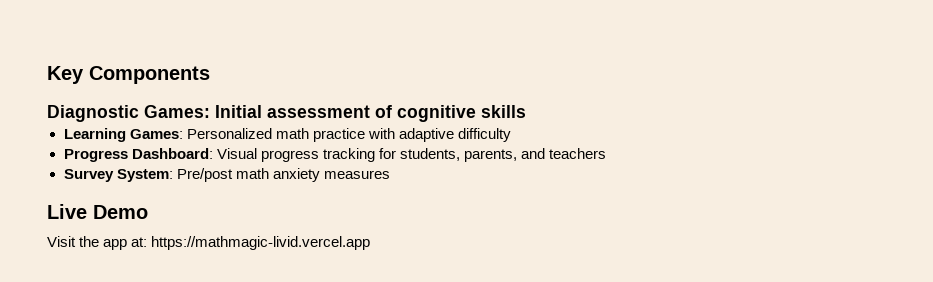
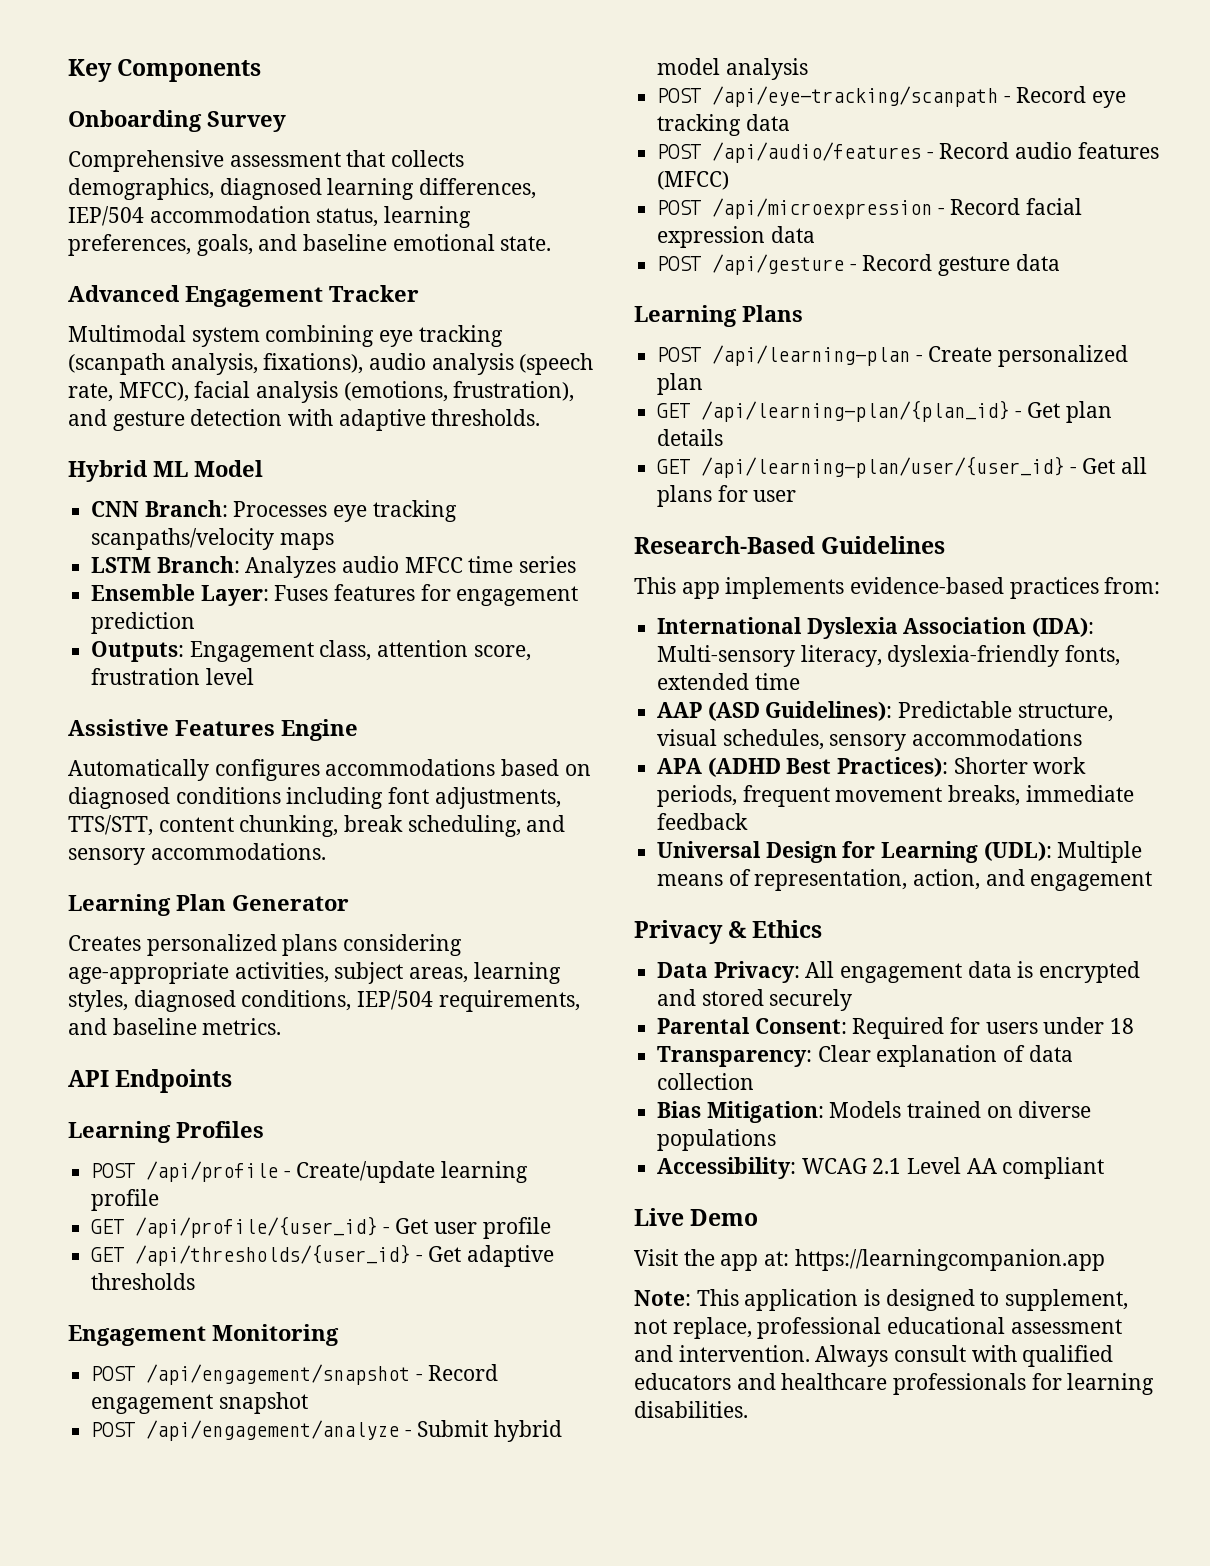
- Diagnostic Games: Initial assessment of cognitive skills
- Learning Games: Personalized math practice with adaptive difficulty
- Progress Dashboard: Visual progress tracking for students, parents, and teachers
- Survey System: Pre/post math anxiety measures
+ Onboarding Survey
+ Comprehensive assessment that collects demographics, diagnosed learning differences, IEP/504 accommodation status, learning preferences, goals, and baseline emotional state.
+ Advanced Engagement Tracker
+ Multimodal system combining eye tracking (scanpath analysis, fixations), audio analysis (speech rate, MFCC), facial analysis (emotions, frustration), and gesture detection with adaptive thresholds.
+ Hybrid ML Model
+ CNN Branch: Processes eye tracking scanpaths/velocity maps
+ LSTM Branch: Analyzes audio MFCC time series
+ Ensemble Layer: Fuses features for engagement prediction
+ Outputs: Engagement class, attention score, frustration level
+ Assistive Features Engine
+ Automatically configures accommodations based on diagnosed conditions including font adjustments, TTS/STT, content chunking, break scheduling, and sensory accommodations.
+ Learning Plan Generator
+ Creates personalized plans considering age-appropriate activities, subject areas, learning styles, diagnosed conditions, IEP/504 requirements, and baseline metrics.
+ API Endpoints
+ Learning Profiles
+ POST /api/profile - Create/update learning profile
+ GET /api/profile/{user_id} - Get user profile
+ GET /api/thresholds/{user_id} - Get adaptive thresholds
+ Engagement Monitoring
+ POST /api/engagement/snapshot - Record engagement snapshot
+ POST /api/engagement/analyze - Submit hybrid model analysis
+ POST /api/eye-tracking/scanpath - Record eye tracking data
+ POST /api/audio/features - Record audio features (MFCC)
+ POST /api/microexpression - Record facial expression data
+ POST /api/gesture - Record gesture data
+ Learning Plans
+ POST /api/learning-plan - Create personalized plan
+ GET /api/learning-plan/{plan_id} - Get plan details
+ GET /api/learning-plan/user/{user_id} - Get all plans for user
+ Research-Based Guidelines
+ This app implements evidence-based practices from:
+ International Dyslexia Association (IDA): Multi-sensory literacy, dyslexia-friendly fonts, extended time
+ AAP (ASD Guidelines): Predictable structure, visual schedules, sensory accommodations
+ APA (ADHD Best Practices): Shorter work periods, frequent movement breaks, immediate feedback
+ Universal Design for Learning (UDL): Multiple means of representation, action, and engagement
+ Privacy & Ethics
+ Data Privacy: All engagement data is encrypted and stored securely
+ Parental Consent: Required for users under 18
+ Transparency: Clear explanation of data collection
+ Bias Mitigation: Models trained on diverse populations
+ Accessibility: WCAG 2.1 Level AA compliant
- Visit the app at: https://mathmagic-livid.vercel.app
+ Visit the app at: https://learningcompanion.app
+ Note: This application is designed to supplement, not replace, professional educational assessment and intervention. Always consult with qualified educators and healthcare professionals for learning disabilities.

